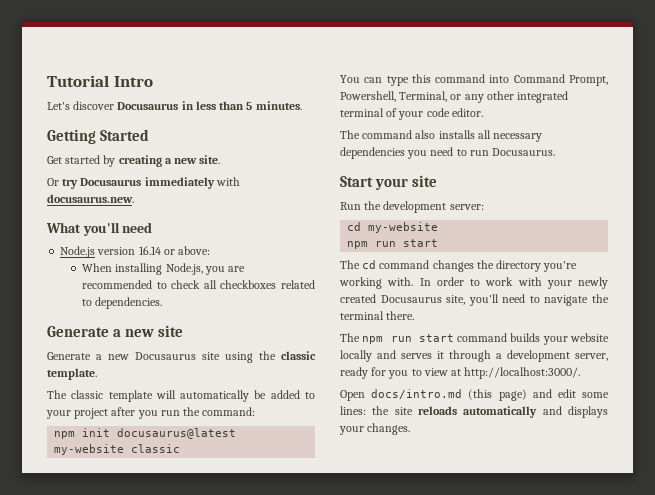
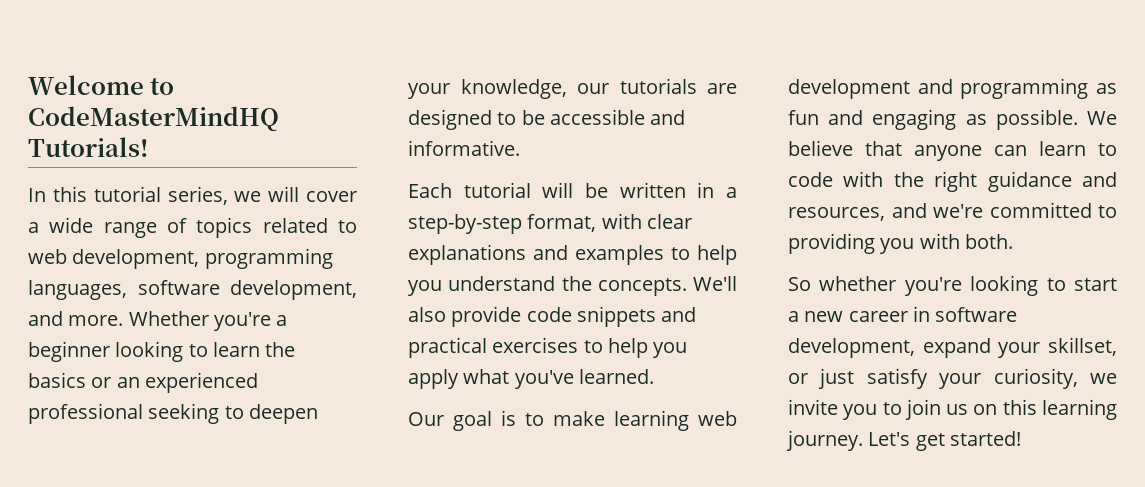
- Tutorial Intro
- Let's discover Docusaurus in less than 5 minutes.
- Getting Started
- Get started by creating a new site.
- Or try Docusaurus immediately with docusaurus.new.
- What you'll need
- Node.js version 16.14 or above:
- When installing Node.js, you are recommended to check all checkboxes related to dependencies.
- Generate a new site
- Generate a new Docusaurus site using the classic template.
- The classic template will automatically be added to your project after you run the command:
- npm init docusaurus@latest my-website classic
- You can type this command into Command Prompt, Powershell, Terminal, or any other integrated terminal of your code editor.
- The command also installs all necessary dependencies you need to run Docusaurus.
- Start your site
- Run the development server:
- cd my-website
- npm run start
- The cd command changes the directory you're working with. In order to work with your newly created Docusaurus site, you'll need to navigate the terminal there.
- The npm run start command builds your website locally and serves it through a development server, ready for you to view at http://localhost:3000/.
- Open docs/intro.md (this page) and edit some lines: the site reloads automatically and displays your changes.
+ Welcome to CodeMasterMindHQ Tutorials!
+ In this tutorial series, we will cover a wide range of topics related to web development, programming languages, software development, and more. Whether you're a beginner looking to learn the basics or an experienced professional seeking to deepen your knowledge, our tutorials are designed to be accessible and informative.
+ Each tutorial will be written in a step-by-step format, with clear explanations and examples to help you understand the concepts. We'll also provide code snippets and practical exercises to help you apply what you've learned.
+ Our goal is to make learning web development and programming as fun and engaging as possible. We believe that anyone can learn to code with the right guidance and resources, and we're committed to providing you with both.
+ So whether you're looking to start a new career in software development, expand your skillset, or just satisfy your curiosity, we invite you to join us on this learning journey. Let's get started!

